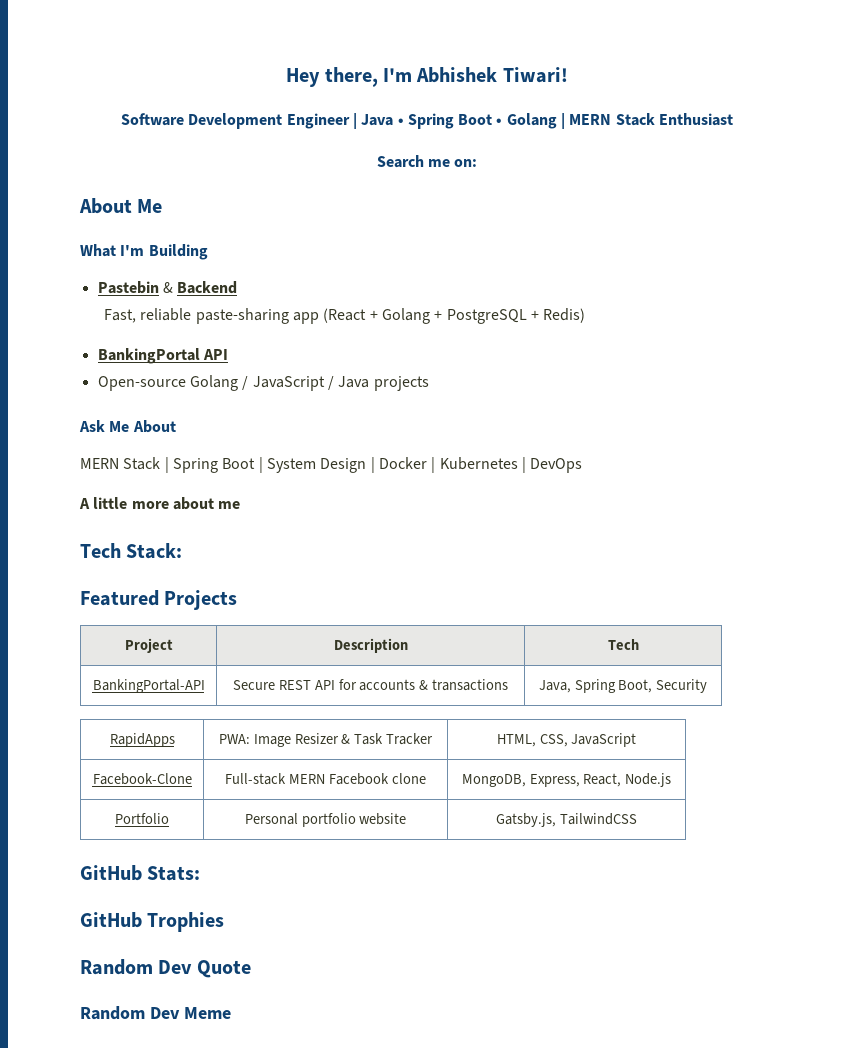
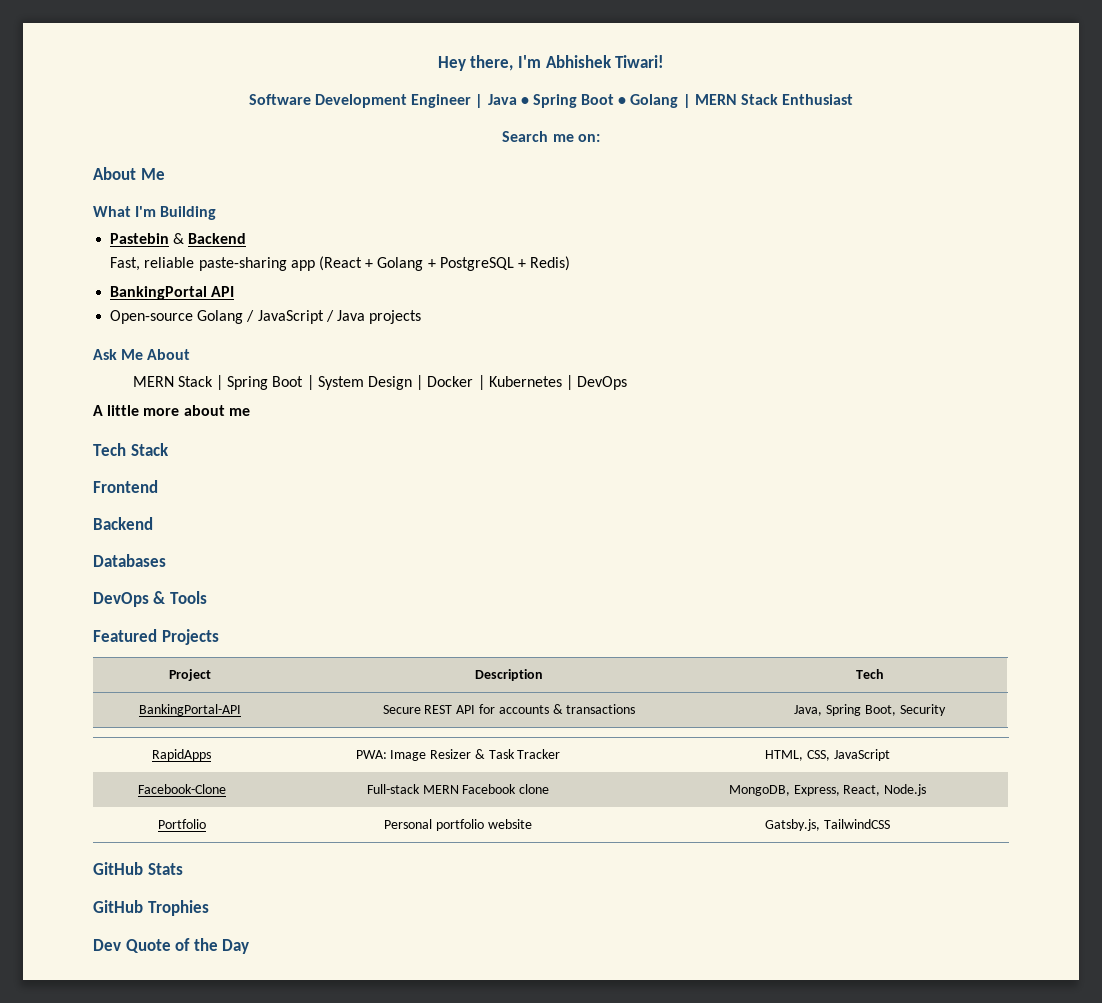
- Tech Stack:
+ Tech Stack
+ Frontend
+ Backend
+ Databases
+ DevOps & Tools
- GitHub Stats:
+ GitHub Stats
- Random Dev Quote
- Random Dev Meme
+ Dev Quote of the Day

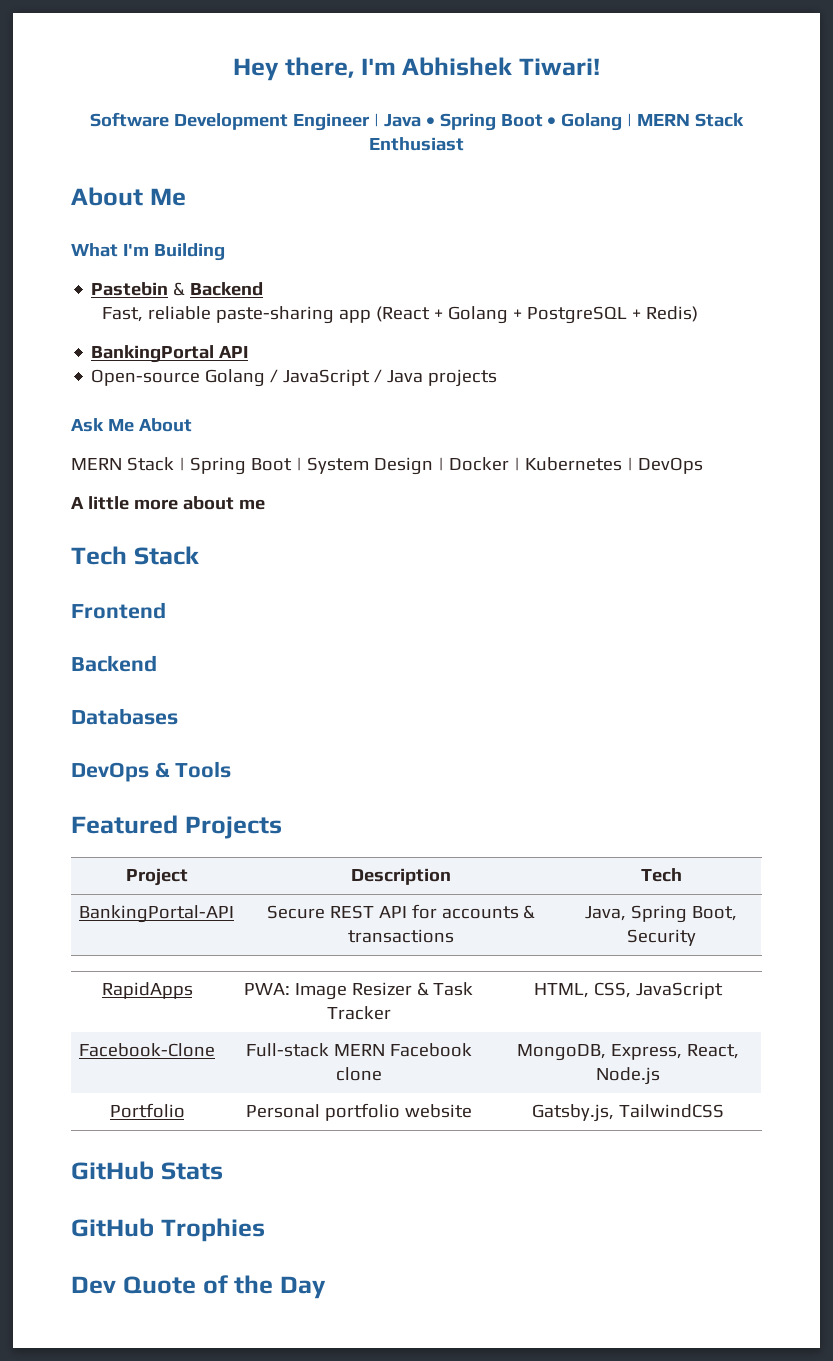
- Search me on:

